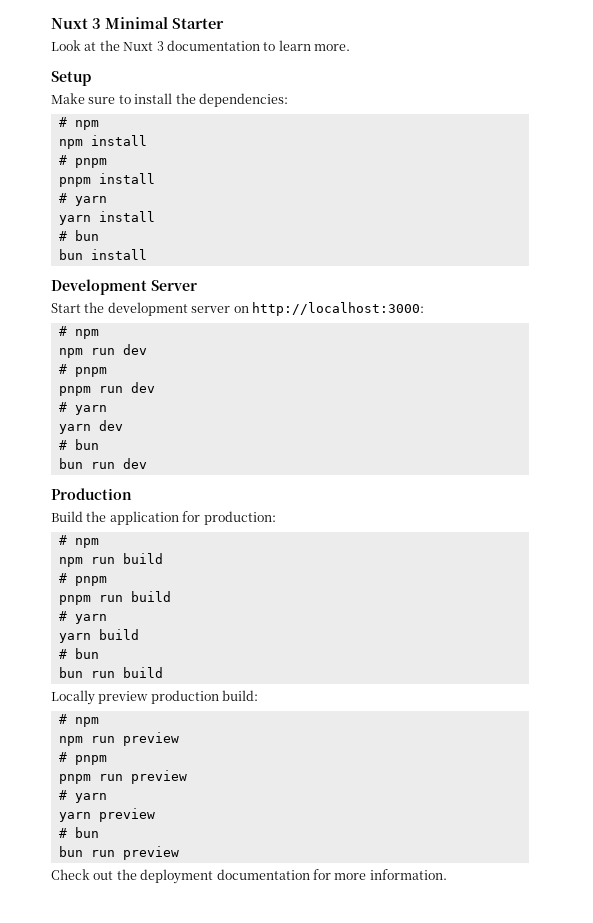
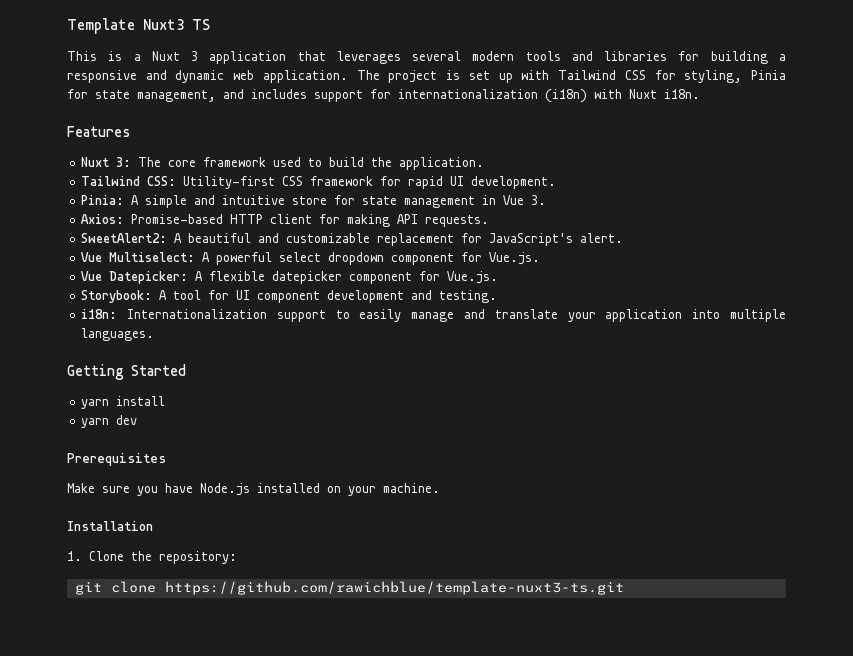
- Nuxt 3 Minimal Starter
- Look at the Nuxt 3 documentation to learn more.
- Setup
- Make sure to install the dependencies:
- # npm
- npm install
- # pnpm
- pnpm install
- # yarn
+ Template Nuxt3 TS
+ This is a Nuxt 3 application that leverages several modern tools and libraries for building a responsive and dynamic web application. The project is set up with Tailwind CSS for styling, Pinia for state management, and includes support for internationalization (i18n) with Nuxt i18n.
+ Features
+ Nuxt 3: The core framework used to build the application.
+ Tailwind CSS: Utility-first CSS framework for rapid UI development.
+ Pinia: A simple and intuitive store for state management in Vue 3.
+ Axios: Promise-based HTTP client for making API requests.
+ SweetAlert2: A beautiful and customizable replacement for JavaScript's alert.
+ Vue Multiselect: A powerful select dropdown component for Vue.js.
+ Vue Datepicker: A flexible datepicker component for Vue.js.
+ Storybook: A tool for UI component development and testing.
+ i18n: Internationalization support to easily manage and translate your application into multiple languages.
+ Getting Started
  yarn install
- # bun
- bun install
- Development Server
- Start the development server on http://localhost:3000:
- # npm
- npm run dev
- # pnpm
- pnpm run dev
- # yarn
  yarn dev
- # bun
- bun run dev
- Production
- Build the application for production:
- # npm
- npm run build
- # pnpm
- pnpm run build
- # yarn
- yarn build
- # bun
- bun run build
- Locally preview production build:
- # npm
- npm run preview
- # pnpm
- pnpm run preview
- # yarn
- yarn preview
- # bun
- bun run preview
- Check out the deployment documentation for more information.
+ Prerequisites
+ Make sure you have Node.js installed on your machine.
+ Installation
+ 1. Clone the repository:
+ git clone https://github.com/rawichblue/template-nuxt3-ts.git

